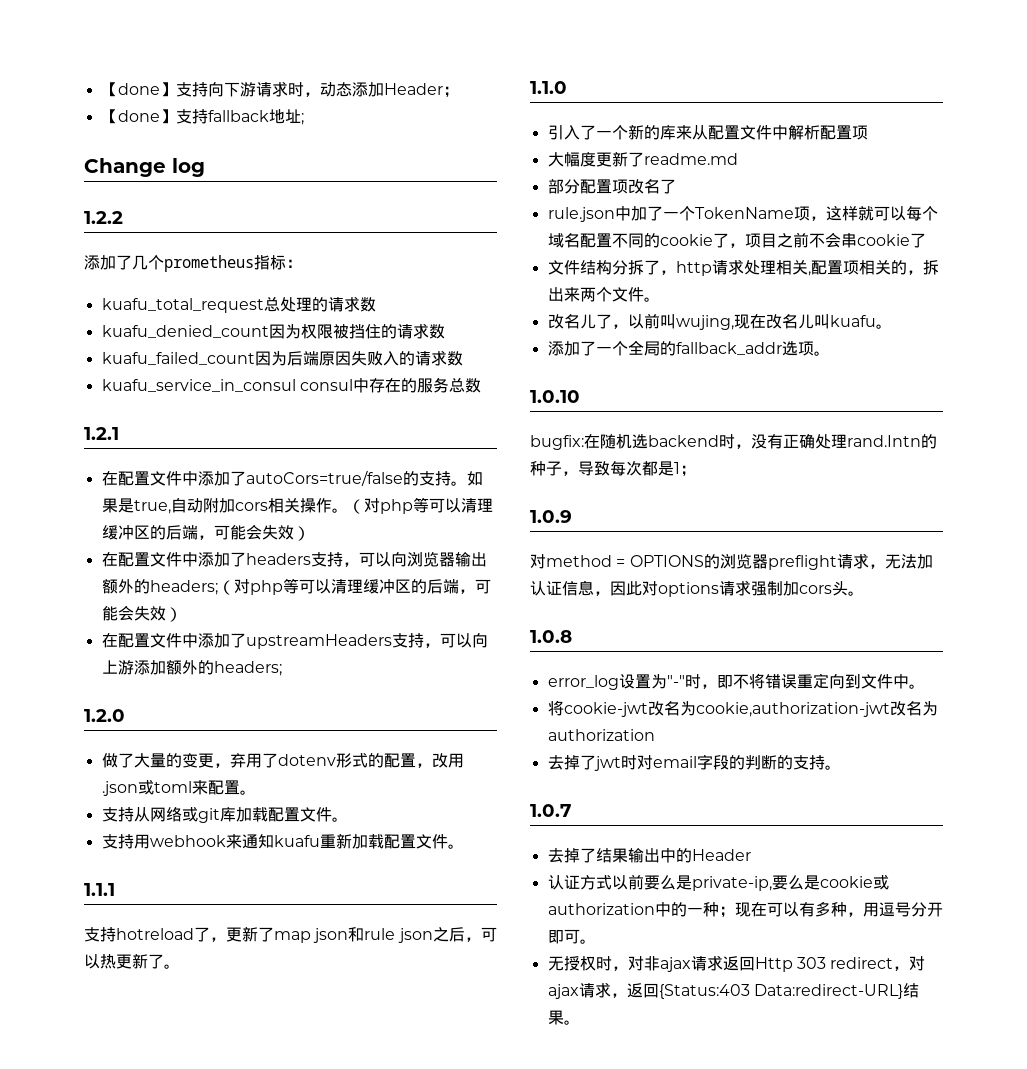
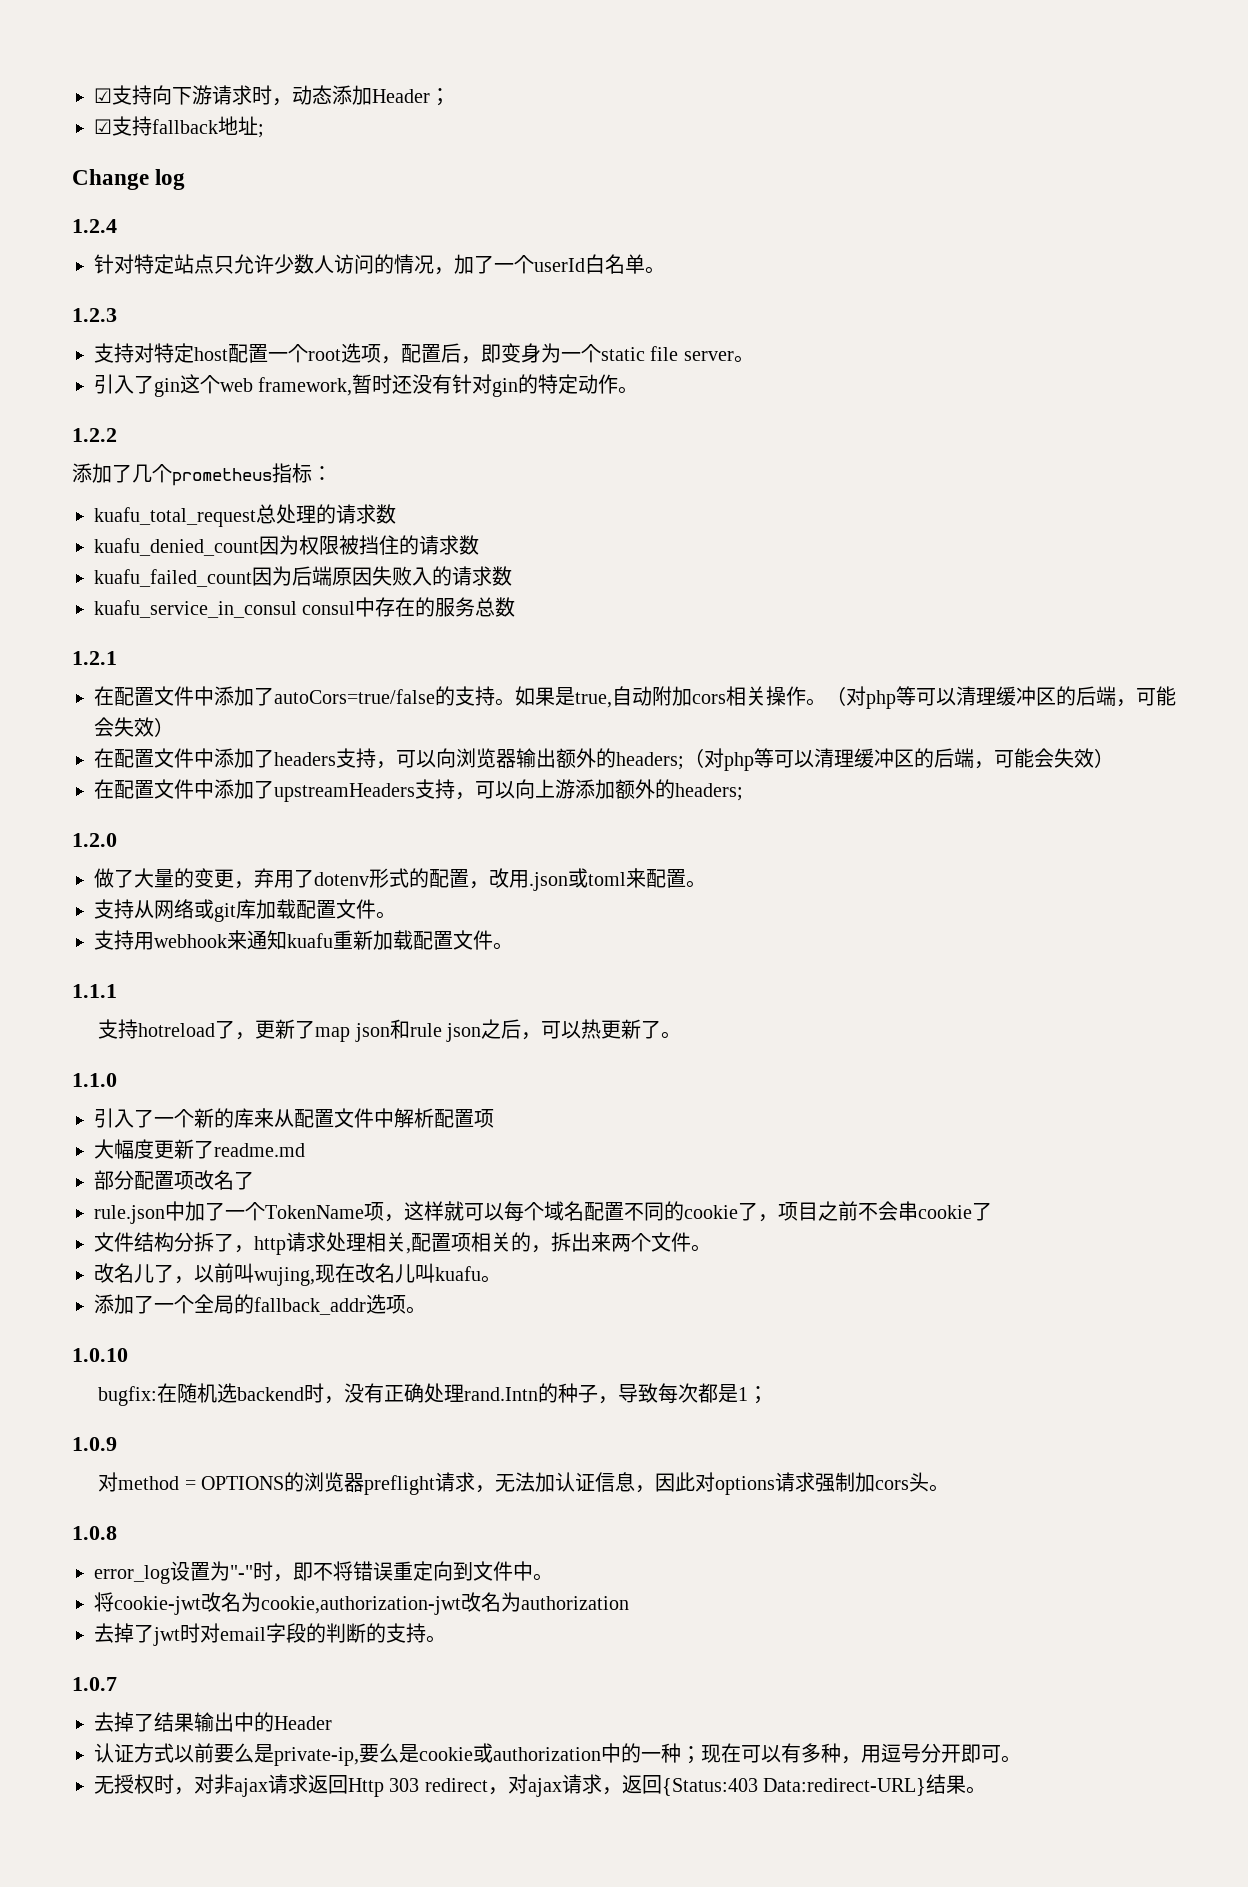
- 【done】支持向下游请求时，动态添加Header；
+ ☑支持向下游请求时，动态添加Header；
- 【done】支持fallback地址;
+ ☑支持fallback地址;
+ 1.2.4
+ 针对特定站点只允许少数人访问的情况，加了一个userId白名单。
+ 1.2.3
+ 支持对特定host配置一个root选项，配置后，即变身为一个static file server。
+ 引入了gin这个web framework,暂时还没有针对gin的特定动作。

